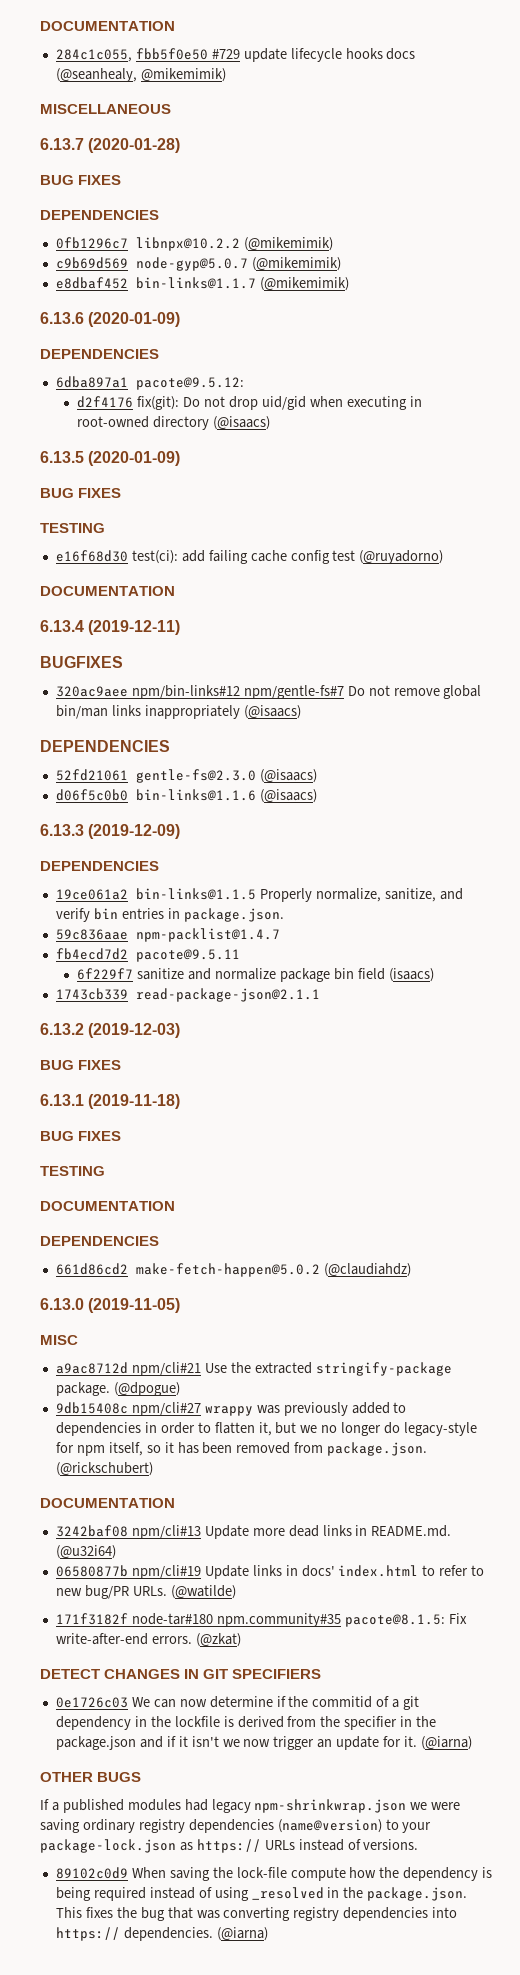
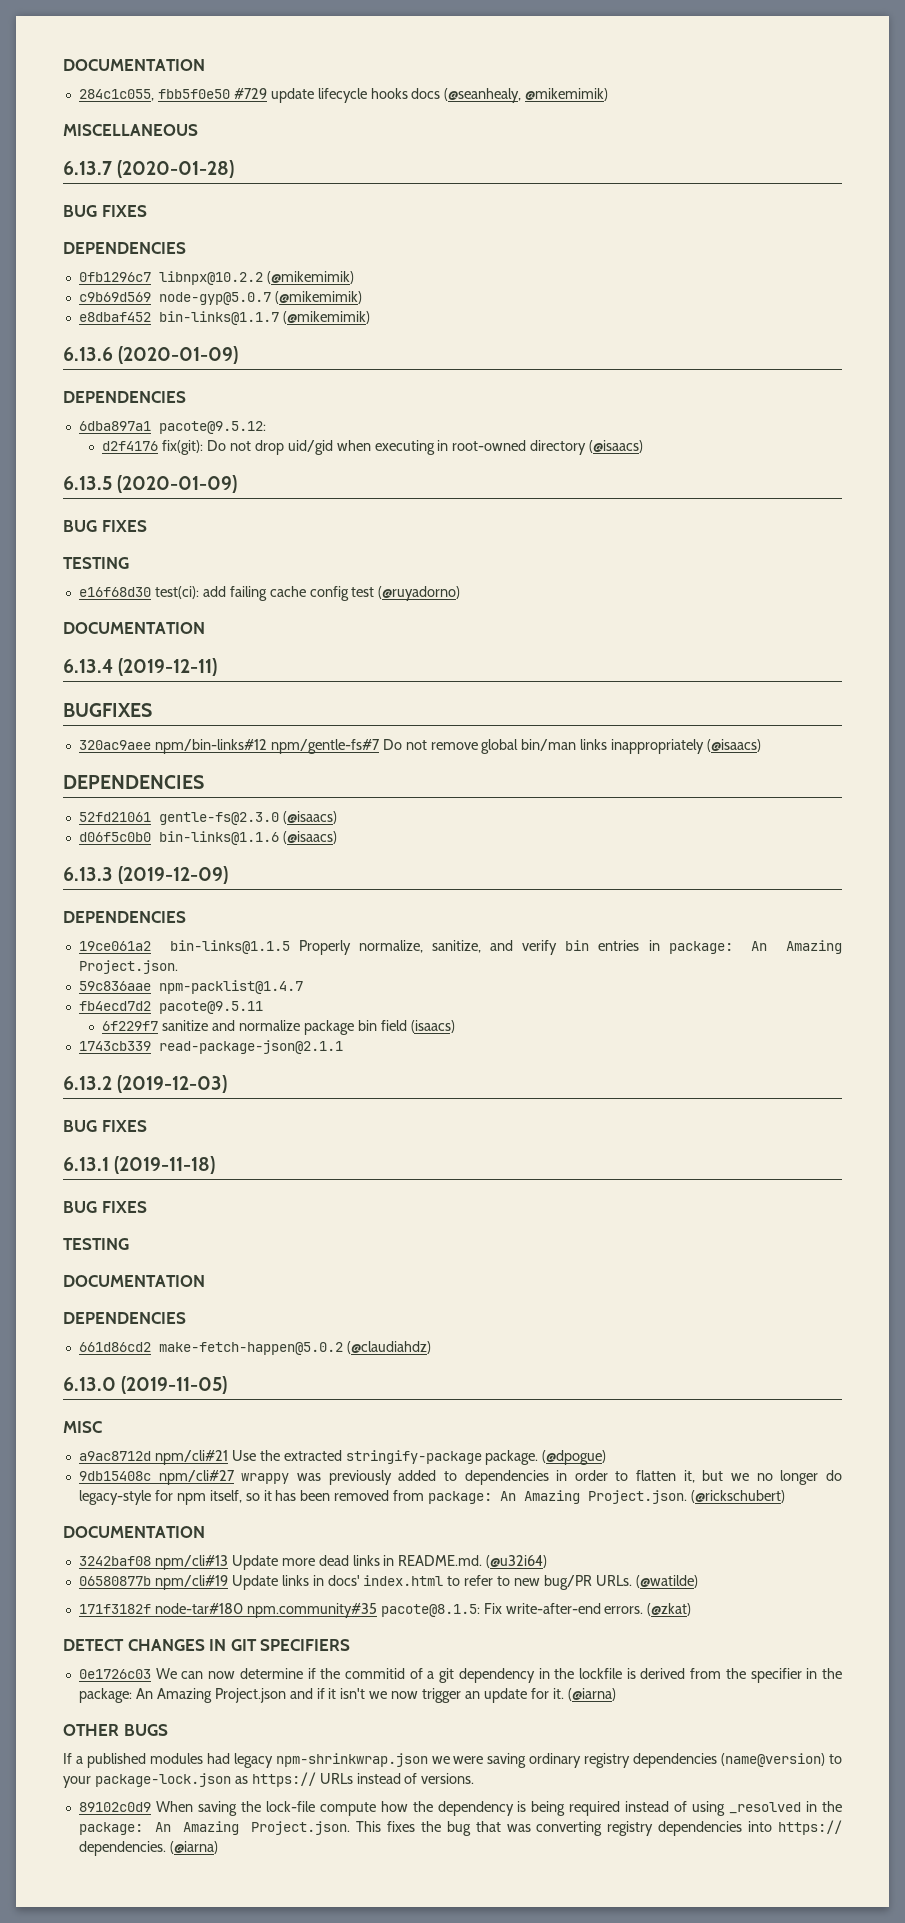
- 19ce061a2 bin-links@1.1.5 Properly normalize, sanitize, and verify bin entries in package.json.
+ 19ce061a2 bin-links@1.1.5 Properly normalize, sanitize, and verify bin entries in package: An Amazing Project.json.
- 9db15408c npm/cli#27 wrappy was previously added to dependencies in order to flatten it, but we no longer do legacy-style for npm itself, so it has been removed from package.json. (@rickschubert)
+ 9db15408c npm/cli#27 wrappy was previously added to dependencies in order to flatten it, but we no longer do legacy-style for npm itself, so it has been removed from package: An Amazing Project.json. (@rickschubert)
- 0e1726c03 We can now determine if the commitid of a git dependency in the lockfile is derived from the specifier in the package.json and if it isn't we now trigger an update for it.
+ 0e1726c03 We can now determine if the commitid of a git dependency in the lockfile is derived from the specifier in the package: An Amazing Project.json and if it isn't we now trigger an update for it.
- 89102c0d9 When saving the lock-file compute how the dependency is being required instead of using _resolved in the package.json. This fixes the bug that was converting registry dependencies into https:// dependencies.
+ 89102c0d9 When saving the lock-file compute how the dependency is being required instead of using _resolved in the package: An Amazing Project.json. This fixes the bug that was converting registry dependencies into https:// dependencies.

